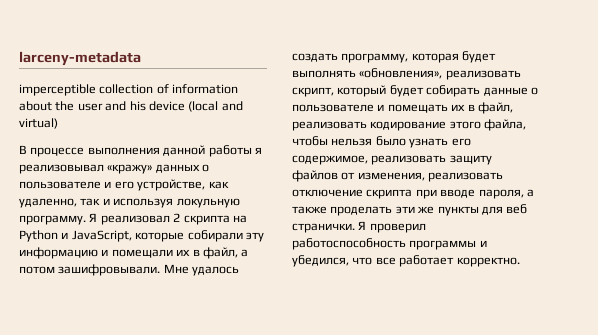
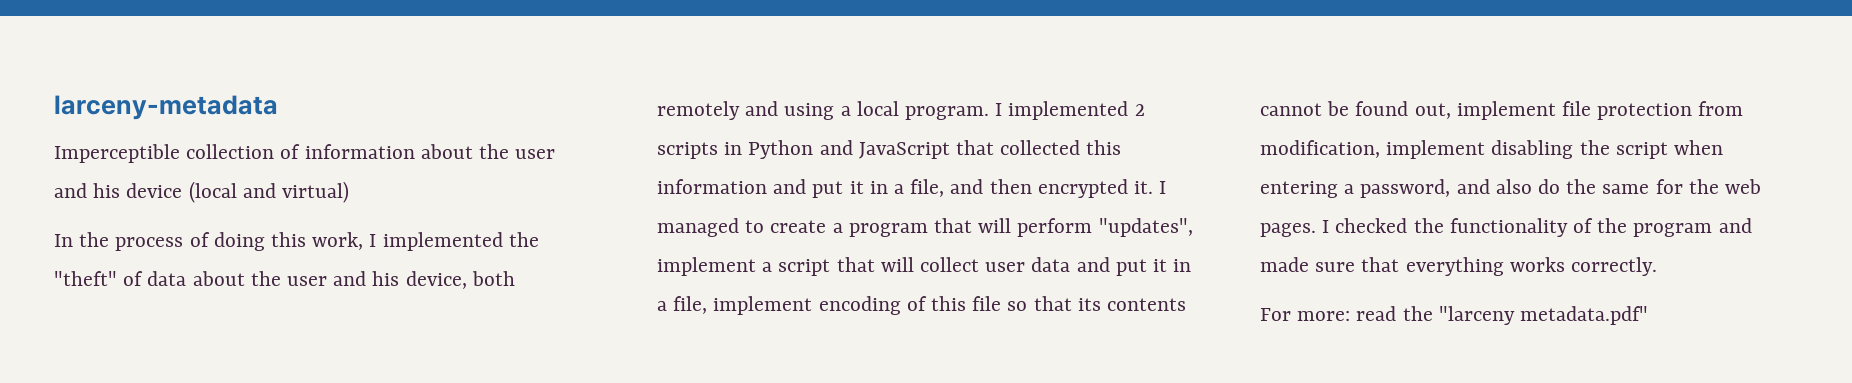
- imperceptible collection of information about the user and his device (local and virtual)
+ Imperceptible collection of information about the user and his device (local and virtual)
- В процессе выполнения данной работы я реализовывал «кражу» данных о пользователе и его устройстве, как удаленно, так и используя локульную программу. Я реализовал 2 скрипта на Python и JavaScript, которые собирали эту информацию и помещали их в файл, а потом зашифровывали. Мне удалось создать программу, которая будет выполнять «обновления», реализовать скрипт, который будет собирать данные о пользователе и помещать их в файл, реализовать кодирование этого файла, чтобы нельзя было узнать его содержимое, реализовать защиту файлов от изменения, реализовать отключение скрипта при вводе пароля, а также проделать эти же пункты для веб странички. Я проверил работоспособность программы и убедился, что все работает корректно.
+ In the process of doing this work, I implemented the "theft" of data about the user and his device, both remotely and using a local program. I implemented 2 scripts in Python and JavaScript that collected this information and put it in a file, and then encrypted it. I managed to create a program that will perform "updates", implement a script that will collect user data and put it in a file, implement encoding of this file so that its contents cannot be found out, implement file protection from modification, implement disabling the script when entering a password, and also do the same for the web pages. I checked the functionality of the program and made sure that everything works correctly.
+ For more: read the "larceny metadata.pdf"

